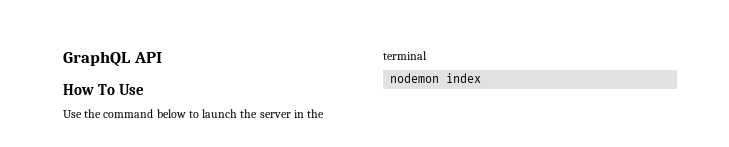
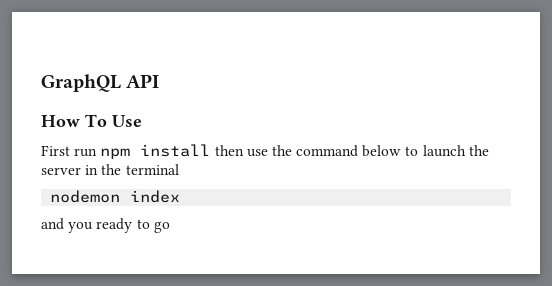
- Use the command below to launch the server in the terminal
+ First run npm install then use the command below to launch the server in the terminal
+ and you ready to go

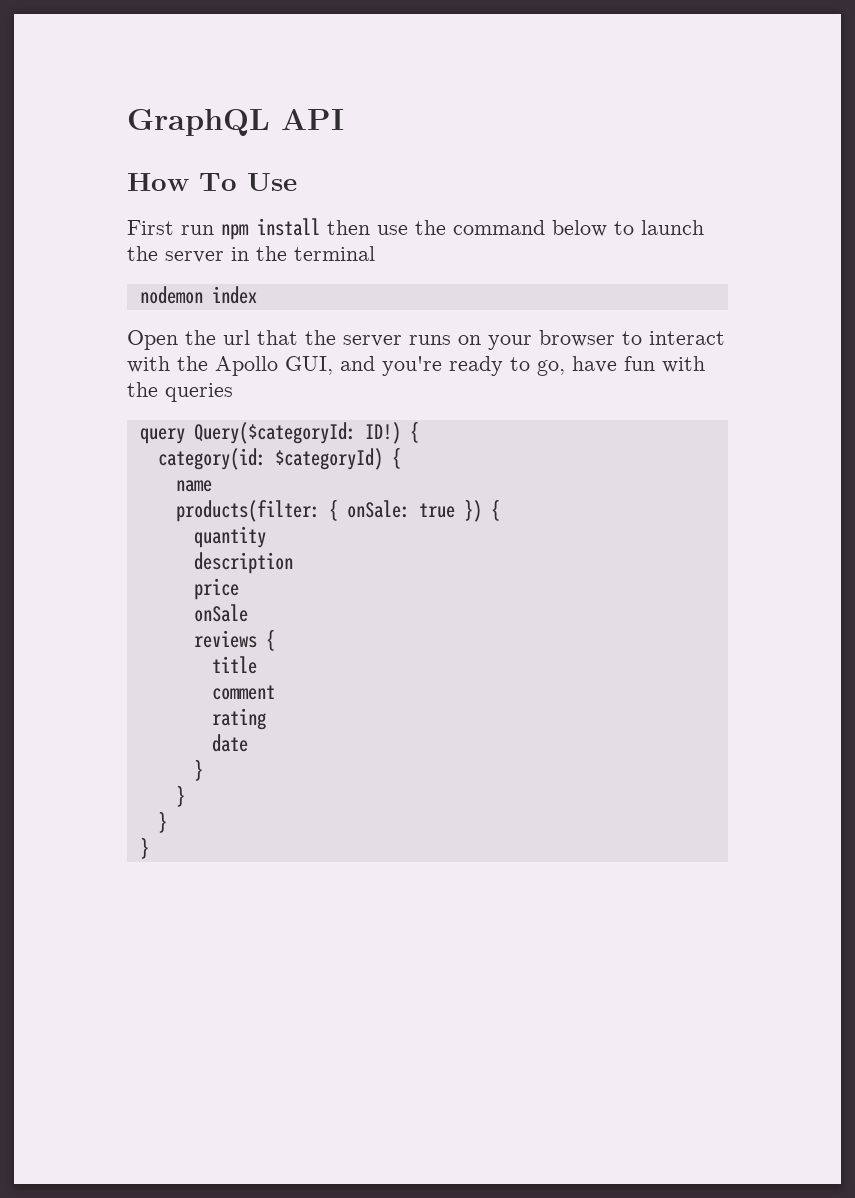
- and you ready to go
+ Open the url that the server runs on your browser to interact with the Apollo GUI, and you're ready to go, have fun with the queries
+ query Query($categoryId: ID!) {
+ category(id: $categoryId) {
+ name
+ products(filter: { onSale: true }) {
+ quantity
+ description
+ price
+ onSale
+ reviews {
+ title
+ comment
+ rating
+ date
+ }
+ }
+ }
+ }

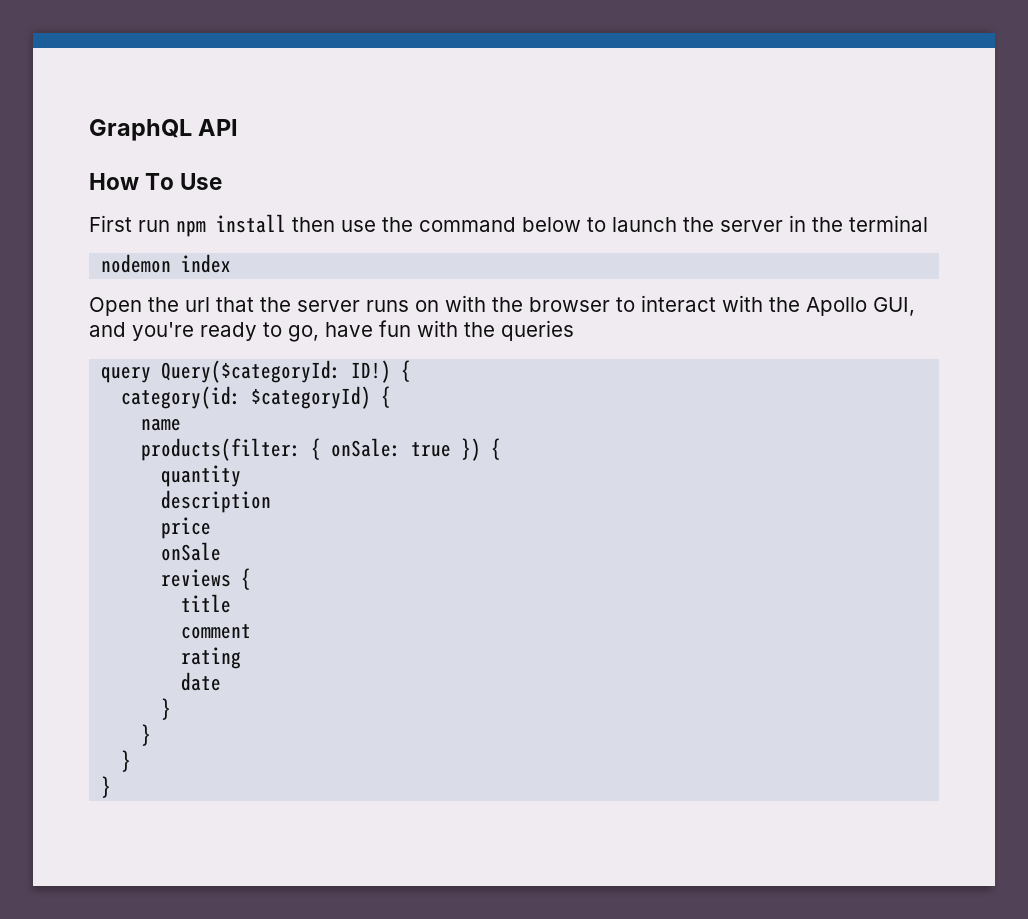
- Open the url that the server runs on your browser to interact with the Apollo GUI, and you're ready to go, have fun with the queries
+ Open the url that the server runs on with the browser to interact with the Apollo GUI, and you're ready to go, have fun with the queries

